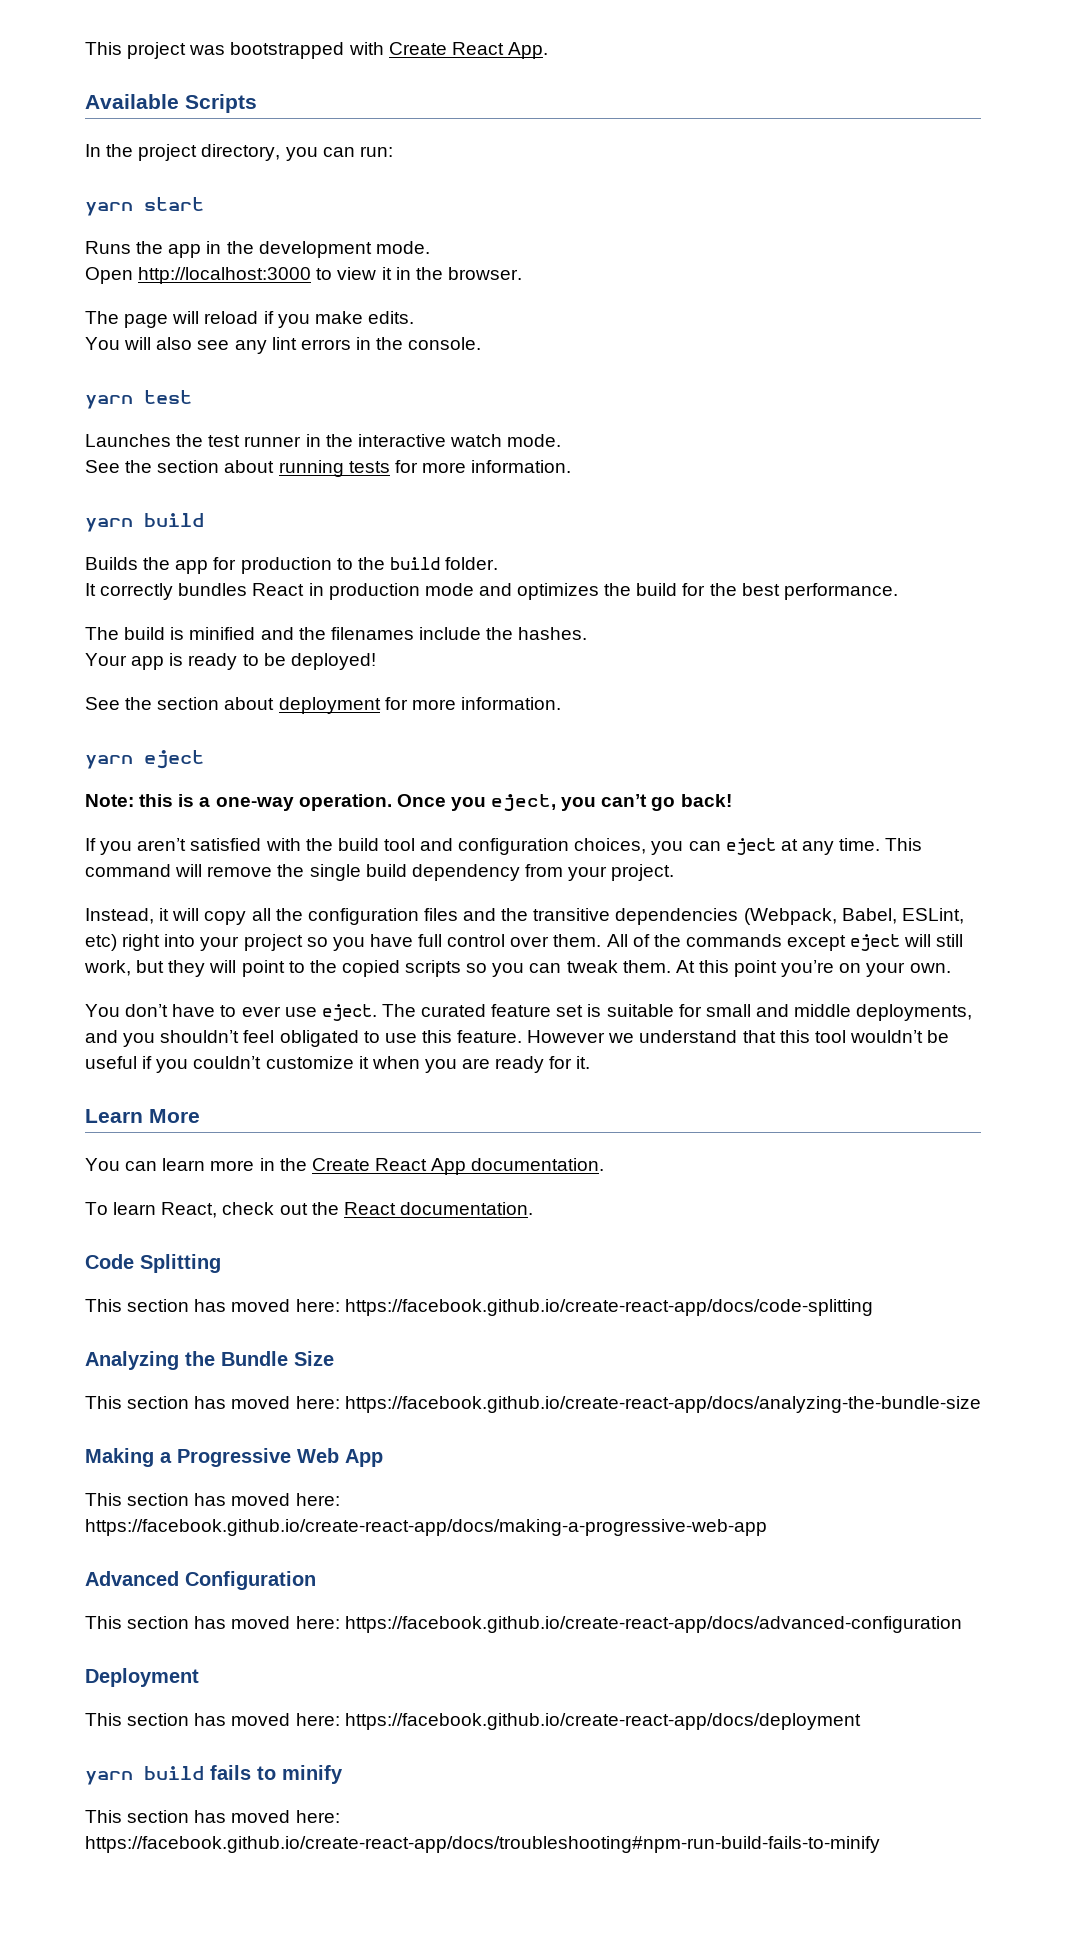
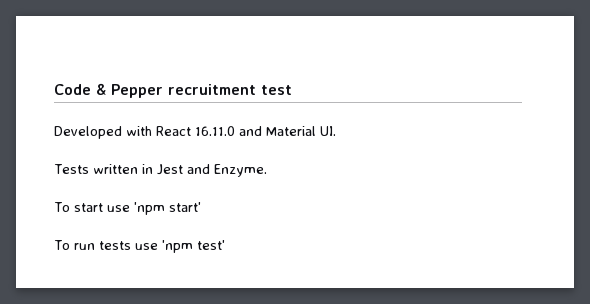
- This project was bootstrapped with Create React App.
- Available Scripts
- In the project directory, you can run:
- yarn start
- Runs the app in the development mode.
- Open http://localhost:3000 to view it in the browser.
- The page will reload if you make edits.
- You will also see any lint errors in the console.
- yarn test
- Launches the test runner in the interactive watch mode.
- See the section about running tests for more information.
- yarn build
- Builds the app for production to the build folder.
- It correctly bundles React in production mode and optimizes the build for the best performance.
- The build is minified and the filenames include the hashes.
- Your app is ready to be deployed!
- See the section about deployment for more information.
- yarn eject
- Note: this is a one-way operation. Once you eject, you can’t go back!
- If you aren’t satisfied with the build tool and configuration choices, you can eject at any time. This command will remove the single build dependency from your project.
- Instead, it will copy all the configuration files and the transitive dependencies (Webpack, Babel, ESLint, etc) right into your project so you have full control over them. All of the commands except eject will still work, but they will point to the copied scripts so you can tweak them. At this point you’re on your own.
- You don’t have to ever use eject. The curated feature set is suitable for small and middle deployments, and you shouldn’t feel obligated to use this feature. However we understand that this tool wouldn’t be useful if you couldn’t customize it when you are ready for it.
- Learn More
- You can learn more in the Create React App documentation.
- To learn React, check out the React documentation.
- Code Splitting
- This section has moved here: https://facebook.github.io/create-react-app/docs/code-splitting
- Analyzing the Bundle Size
- This section has moved here: https://facebook.github.io/create-react-app/docs/analyzing-the-bundle-size
- Making a Progressive Web App
- This section has moved here: https://facebook.github.io/create-react-app/docs/making-a-progressive-web-app
- Advanced Configuration
- This section has moved here: https://facebook.github.io/create-react-app/docs/advanced-configuration
- Deployment
- This section has moved here: https://facebook.github.io/create-react-app/docs/deployment
- yarn build fails to minify
- This section has moved here: https://facebook.github.io/create-react-app/docs/troubleshooting#npm-run-build-fails-to-minify
+ Code & Pepper recruitment test
+ Developed with React 16.11.0 and Material UI.
+ Tests written in Jest and Enzyme.
+ To start use 'npm start'
+ To run tests use 'npm test'

